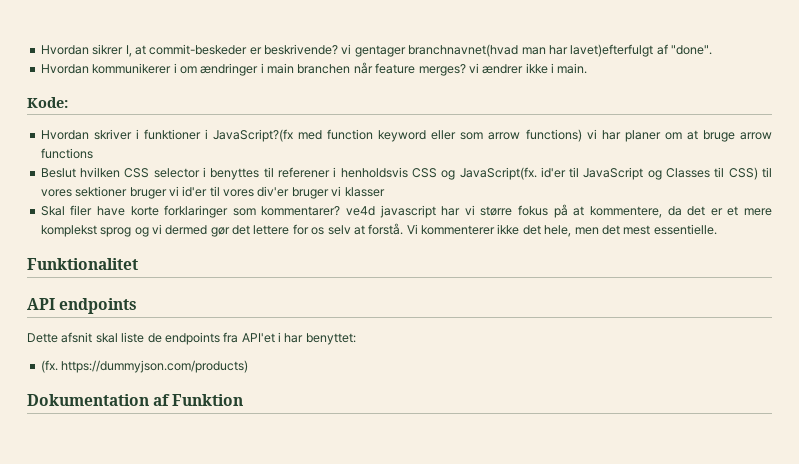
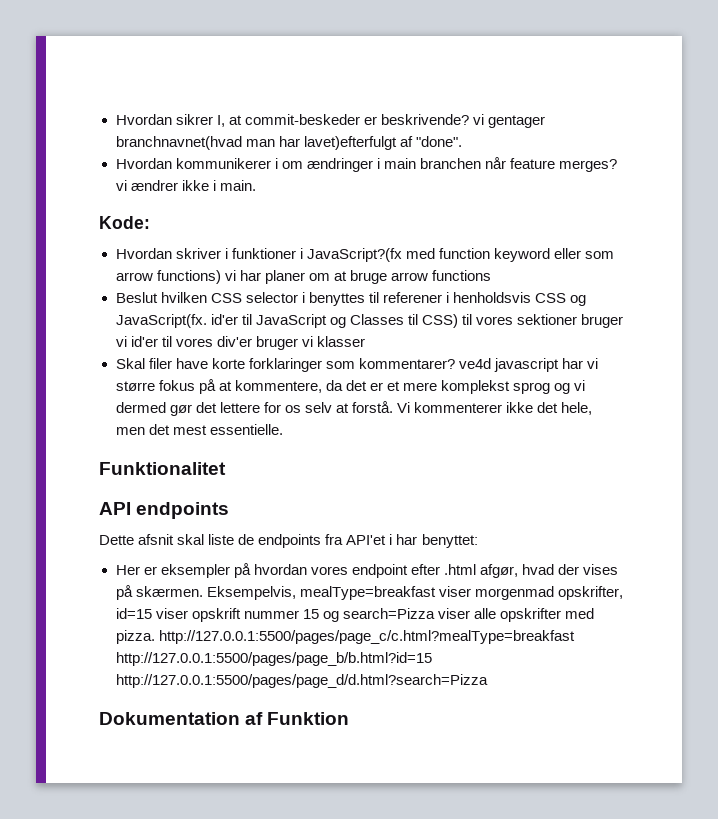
- (fx. https://dummyjson.com/products)
+ Her er eksempler på hvordan vores endpoint efter .html afgør, hvad der vises på skærmen. Eksempelvis, mealType=breakfast viser morgenmad opskrifter, id=15 viser opskrift nummer 15 og search=Pizza viser alle opskrifter med pizza. http://127.0.0.1:5500/pages/page_c/c.html?mealType=breakfast http://127.0.0.1:5500/pages/page_b/b.html?id=15 http://127.0.0.1:5500/pages/page_d/d.html?search=Pizza

